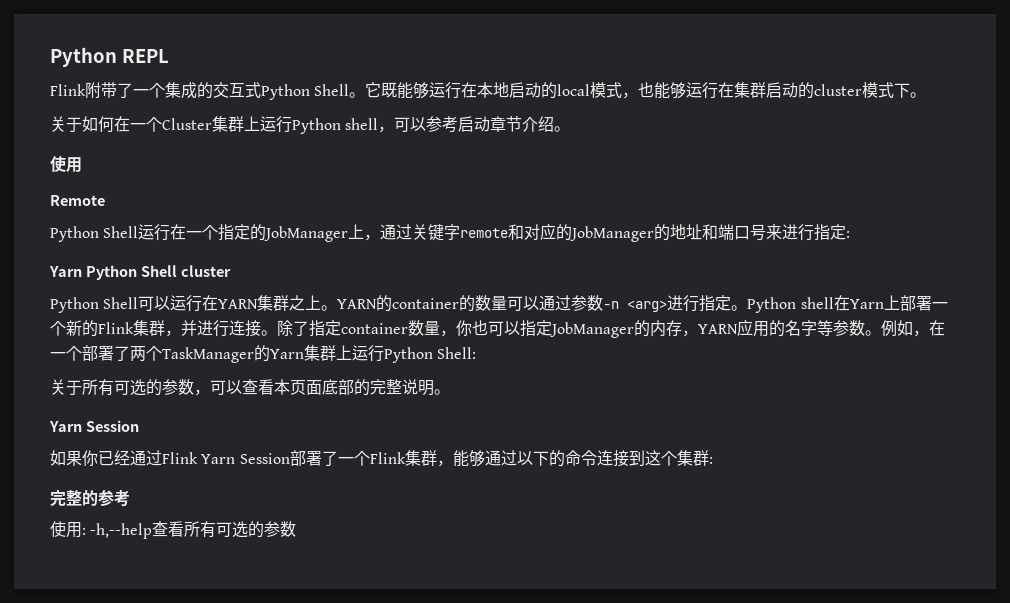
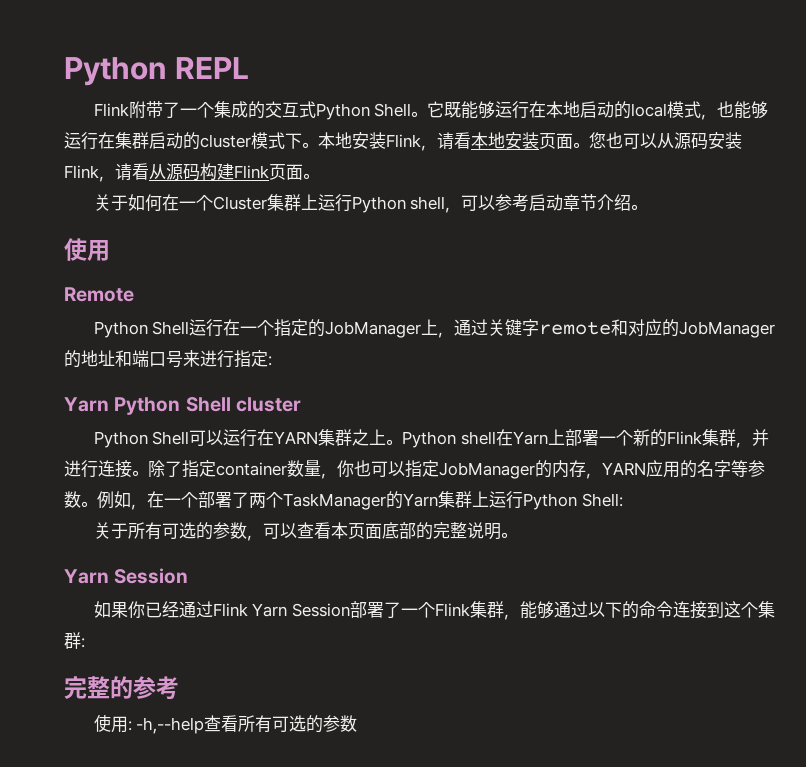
+ 本地安装Flink，请看本地安装页面。您也可以从源码安装Flink，请看从源码构建Flink页面。
- YARN的container的数量可以通过参数-n <arg>进行指定。

